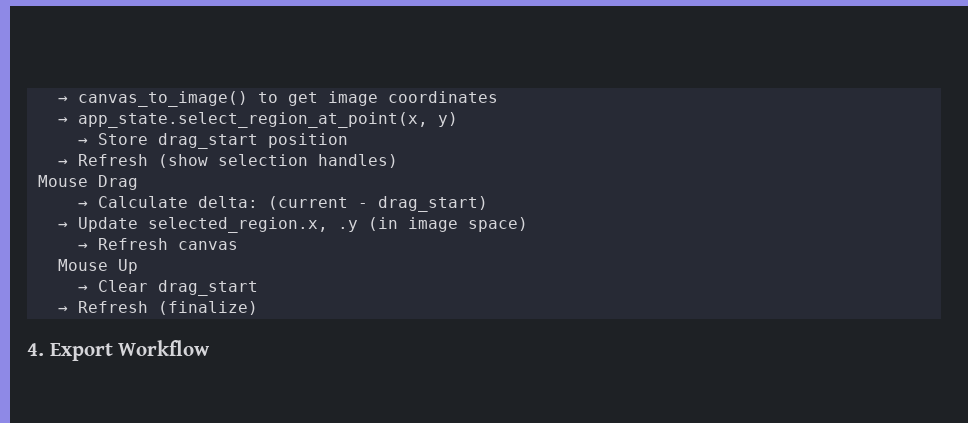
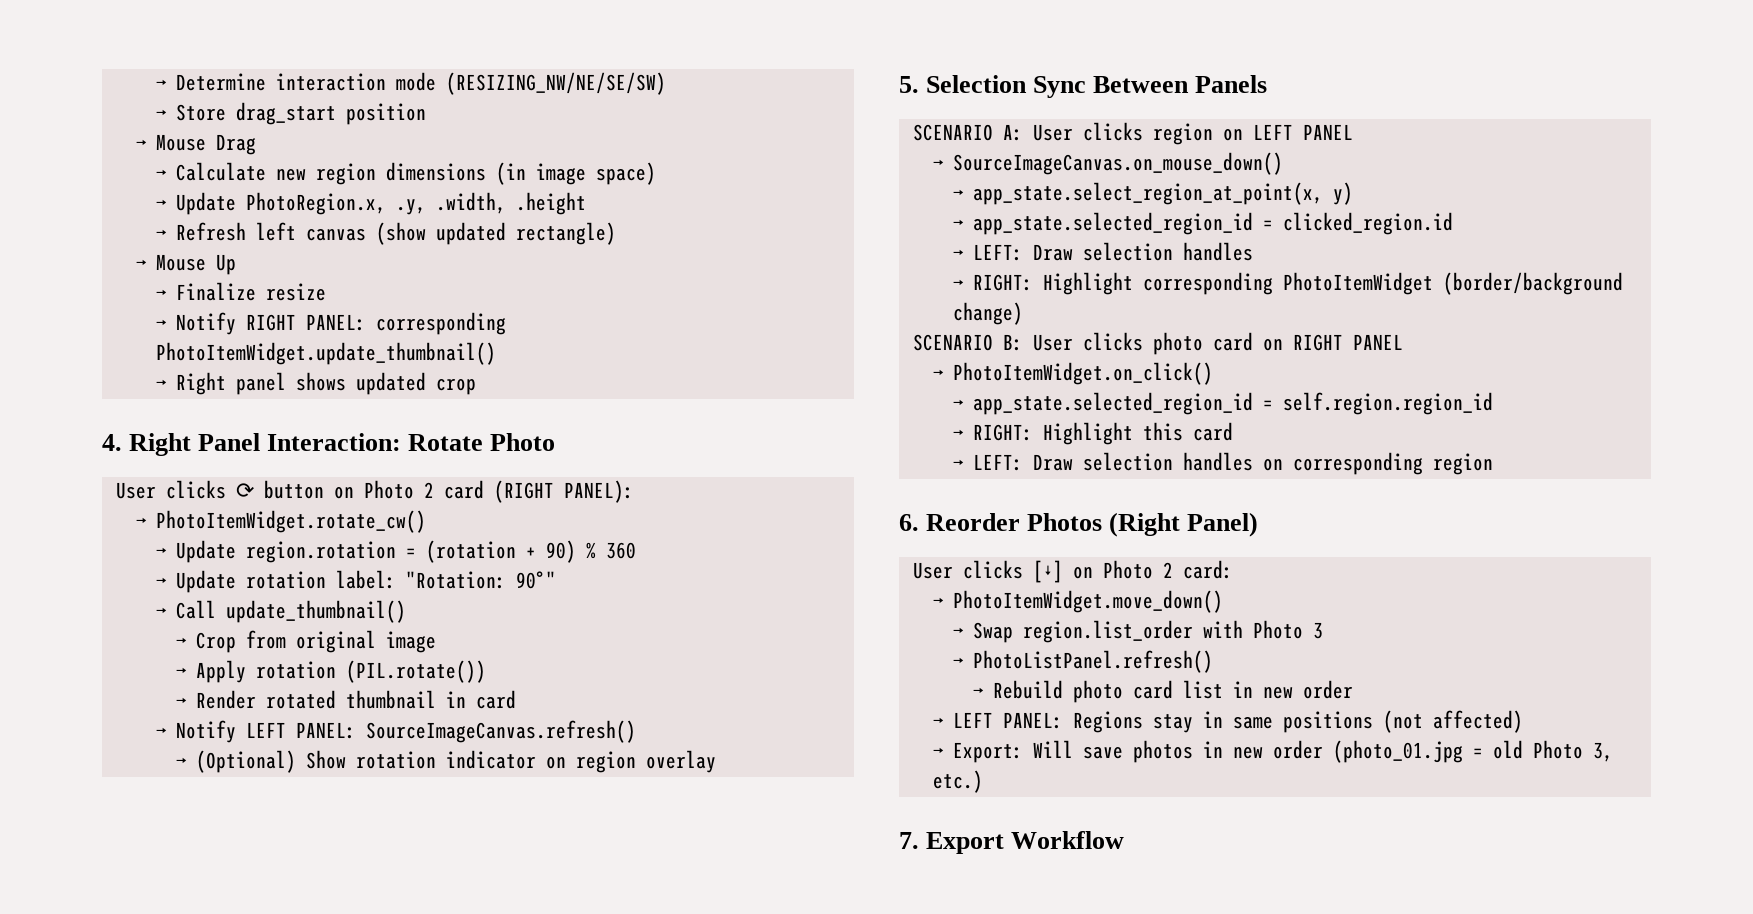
- → canvas_to_image() to get image coordinates
- → app_state.select_region_at_point(x, y)
+ → Determine interaction mode (RESIZING_NW/NE/SE/SW)
- → Refresh (show selection handles)
- Mouse Drag
+ → Mouse Drag
- → Calculate delta: (current - drag_start)
- → Update selected_region.x, .y (in image space)
- → Refresh canvas
- Mouse Up
+ → Calculate new region dimensions (in image space)
+ → Update PhotoRegion.x, .y, .width, .height
+ → Refresh left canvas (show updated rectangle)
+ → Mouse Up
- → Clear drag_start
- → Refresh (finalize)
- 4. Export Workflow
+ → Finalize resize
+ → Notify RIGHT PANEL: corresponding PhotoItemWidget.update_thumbnail()
+ → Right panel shows updated crop
+ 4. Right Panel Interaction: Rotate Photo
+ User clicks ⟳ button on Photo 2 card (RIGHT PANEL):
+ → PhotoItemWidget.rotate_cw()
+ → Update region.rotation = (rotation + 90) % 360
+ → Update rotation label: "Rotation: 90°"
+ → Call update_thumbnail()
+ → Crop from original image
+ → Apply rotation (PIL.rotate())
+ → Render rotated thumbnail in card
+ → Notify LEFT PANEL: SourceImageCanvas.refresh()
+ → (Optional) Show rotation indicator on region overlay
+ 5. Selection Sync Between Panels
+ SCENARIO A: User clicks region on LEFT PANEL
+ → SourceImageCanvas.on_mouse_down()
+ → app_state.select_region_at_point(x, y)
+ → app_state.selected_region_id = clicked_region.id
+ → LEFT: Draw selection handles
+ → RIGHT: Highlight corresponding PhotoItemWidget (border/background change)
+ SCENARIO B: User clicks photo card on RIGHT PANEL
+ → PhotoItemWidget.on_click()
+ → app_state.selected_region_id = self.region.region_id
+ → RIGHT: Highlight this card
+ → LEFT: Draw selection handles on corresponding region
+ 6. Reorder Photos (Right Panel)
+ User clicks [↓] on Photo 2 card:
+ → PhotoItemWidget.move_down()
+ → Swap region.list_order with Photo 3
+ → PhotoListPanel.refresh()
+ → Rebuild photo card list in new order
+ → LEFT PANEL: Regions stay in same positions (not affected)
+ → Export: Will save photos in new order (photo_01.jpg = old Photo 3, etc.)
+ 7. Export Workflow

